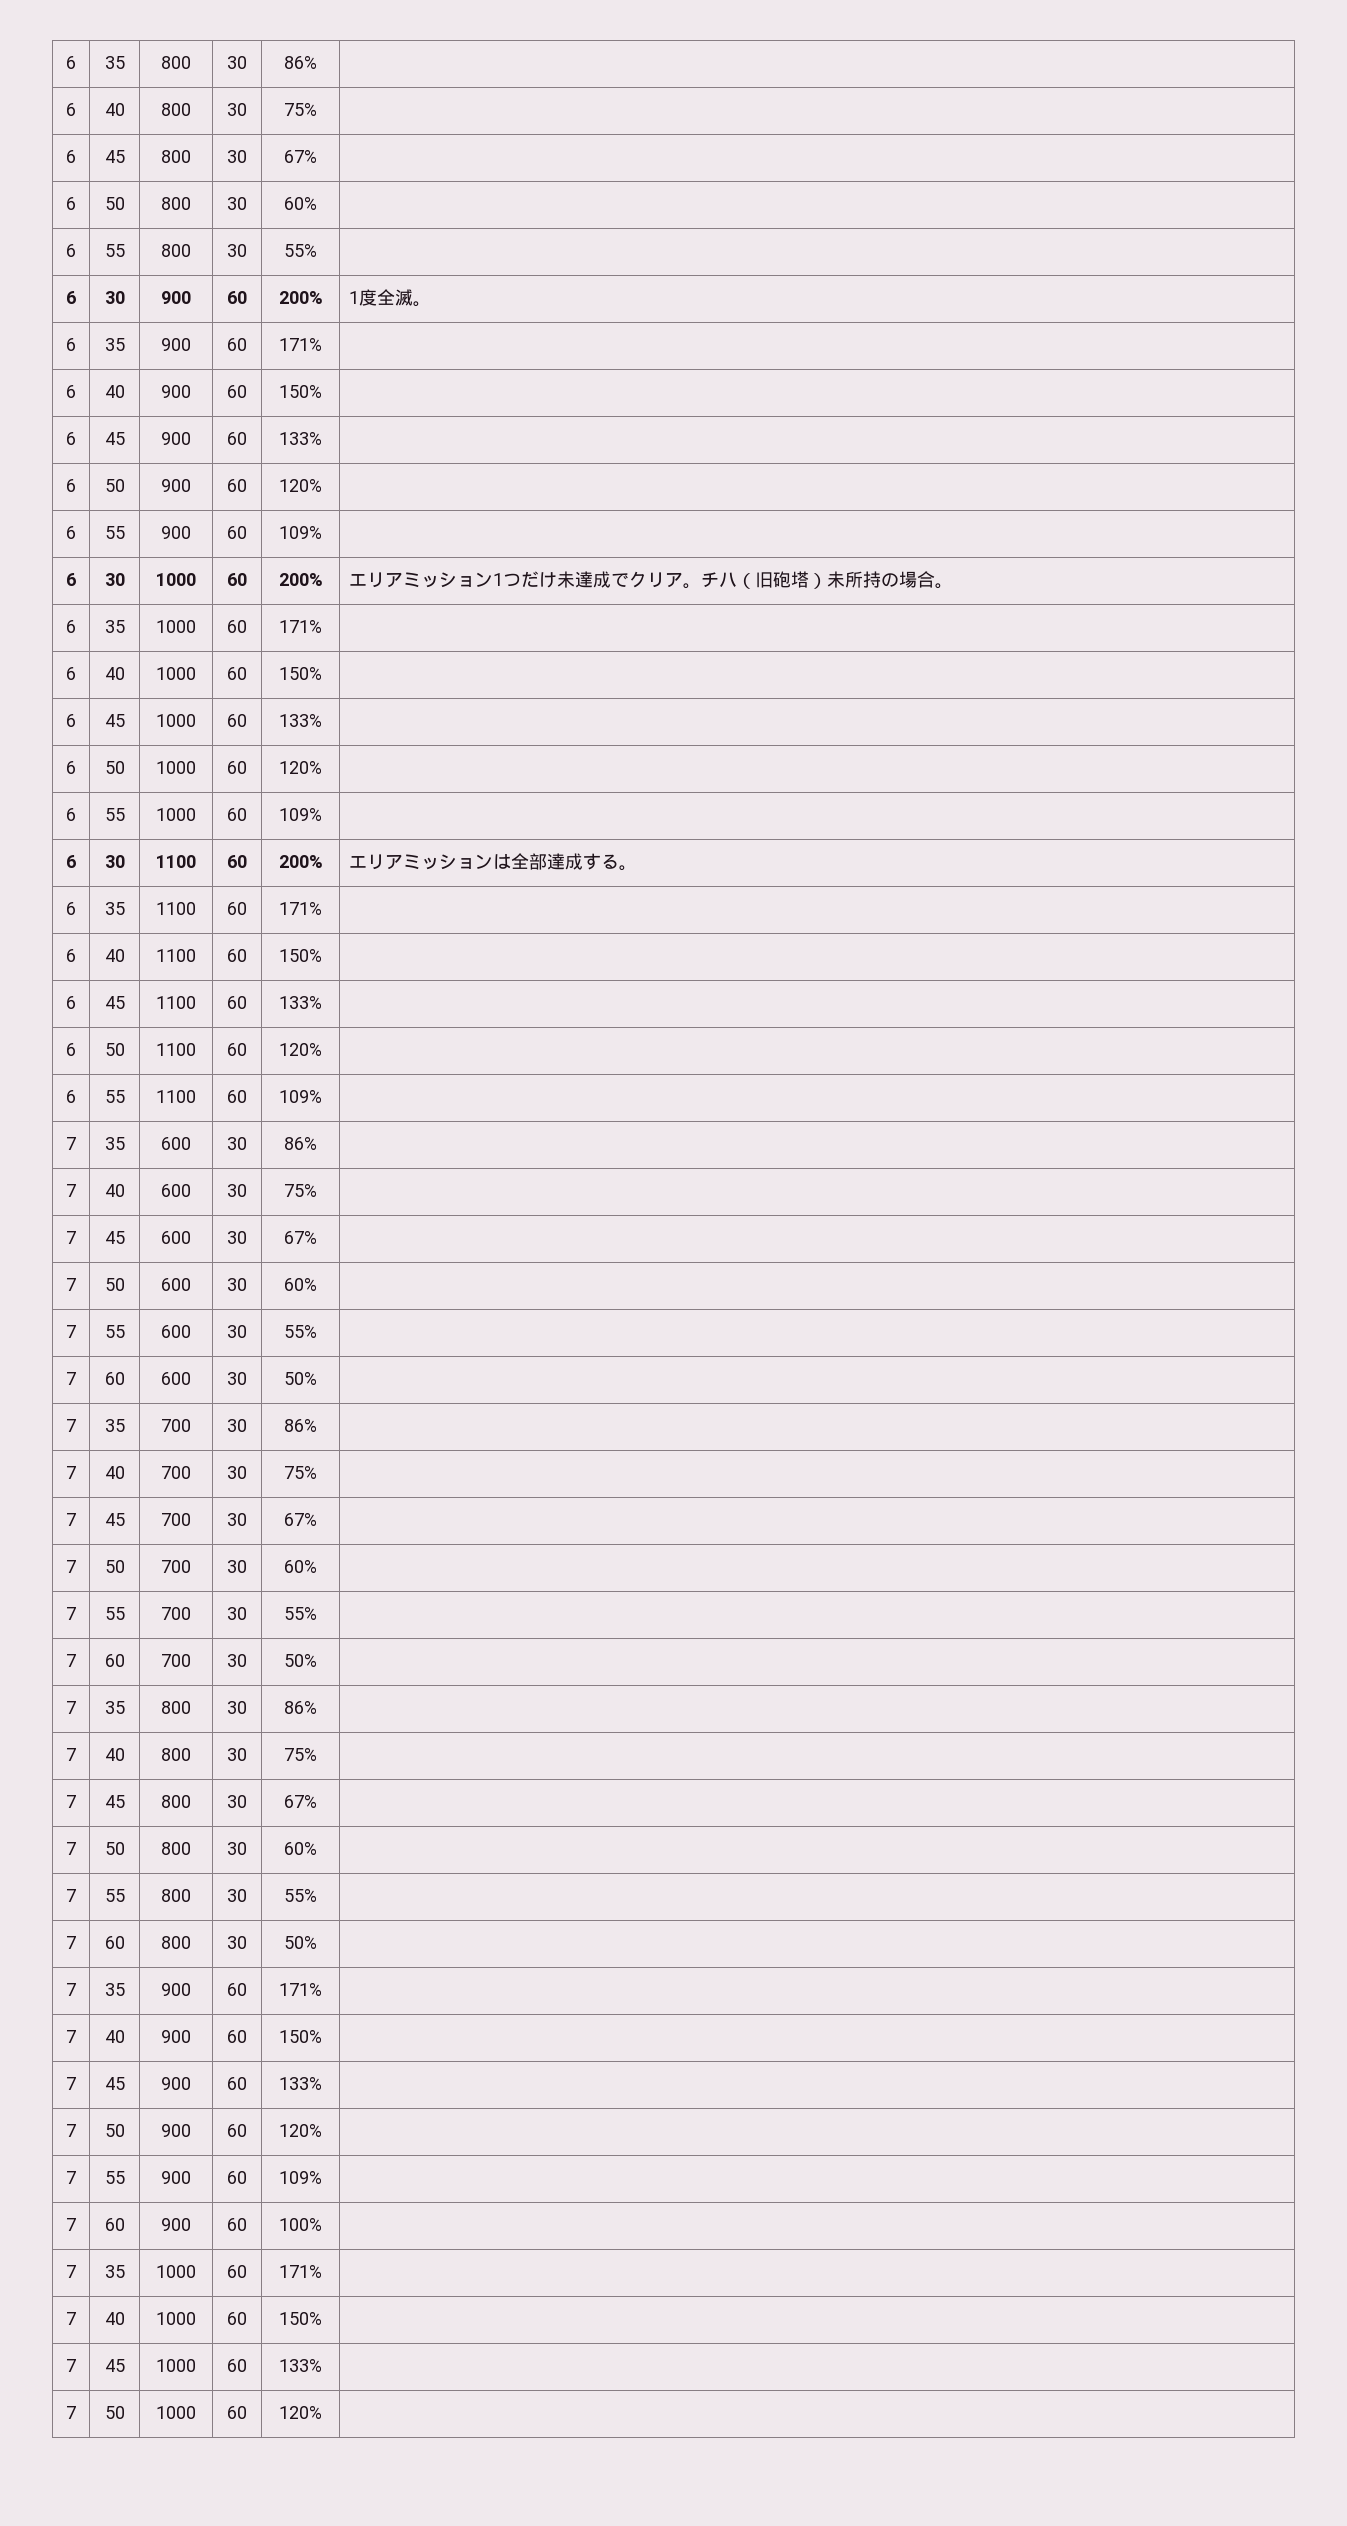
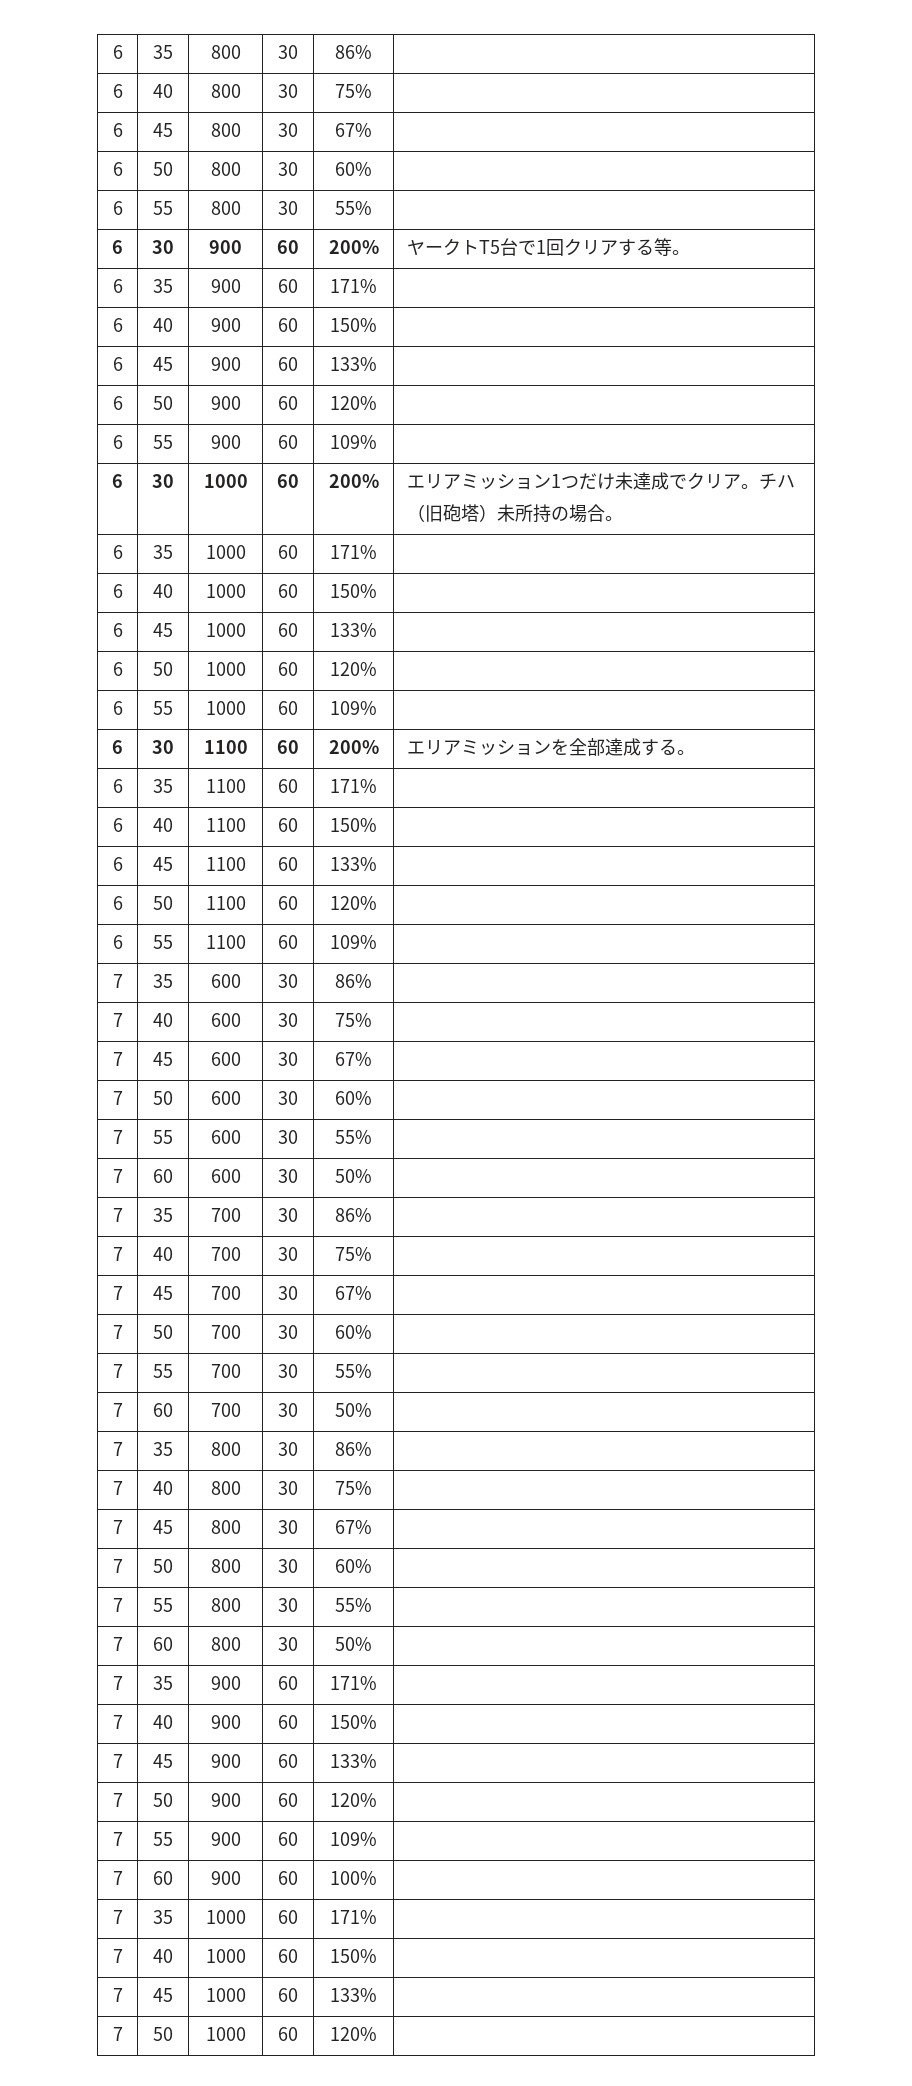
- 6 | 30 | 900 | 60 | 200% | 1度全滅。
+ 6 | 30 | 900 | 60 | 200% | ヤークトT5台で1回クリアする等。
- 6 | 30 | 1100 | 60 | 200% | エリアミッションは全部達成する。
+ 6 | 30 | 1100 | 60 | 200% | エリアミッションを全部達成する。

